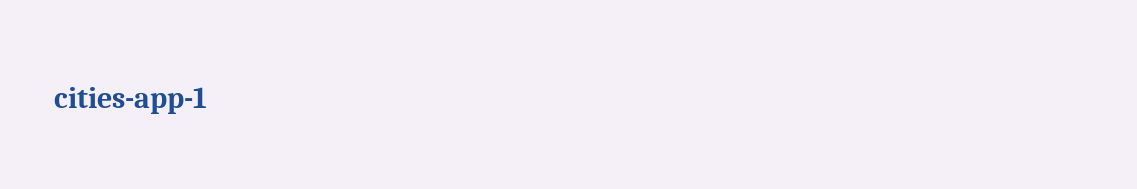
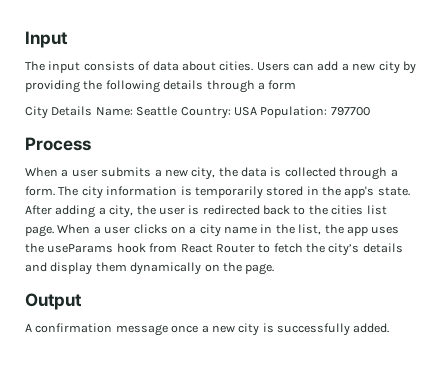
- cities-app-1
+ Input
+ The input consists of data about cities. Users can add a new city by providing the following details through a form
+ City Details Name: Seattle Country: USA Population: 797700
+ Process
+ When a user submits a new city, the data is collected through a form. The city information is temporarily stored in the app's state. After adding a city, the user is redirected back to the cities list page. When a user clicks on a city name in the list, the app uses the useParams hook from React Router to fetch the city’s details and display them dynamically on the page.
+ Output
+ A confirmation message once a new city is successfully added.

